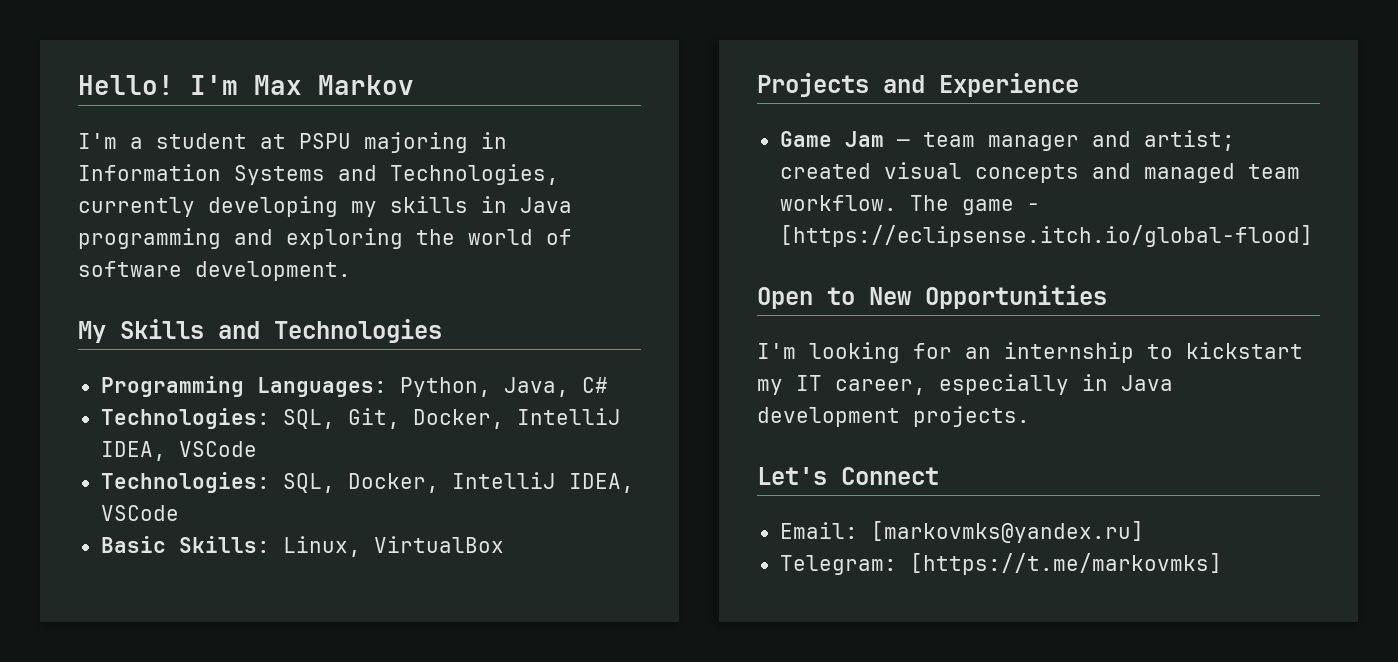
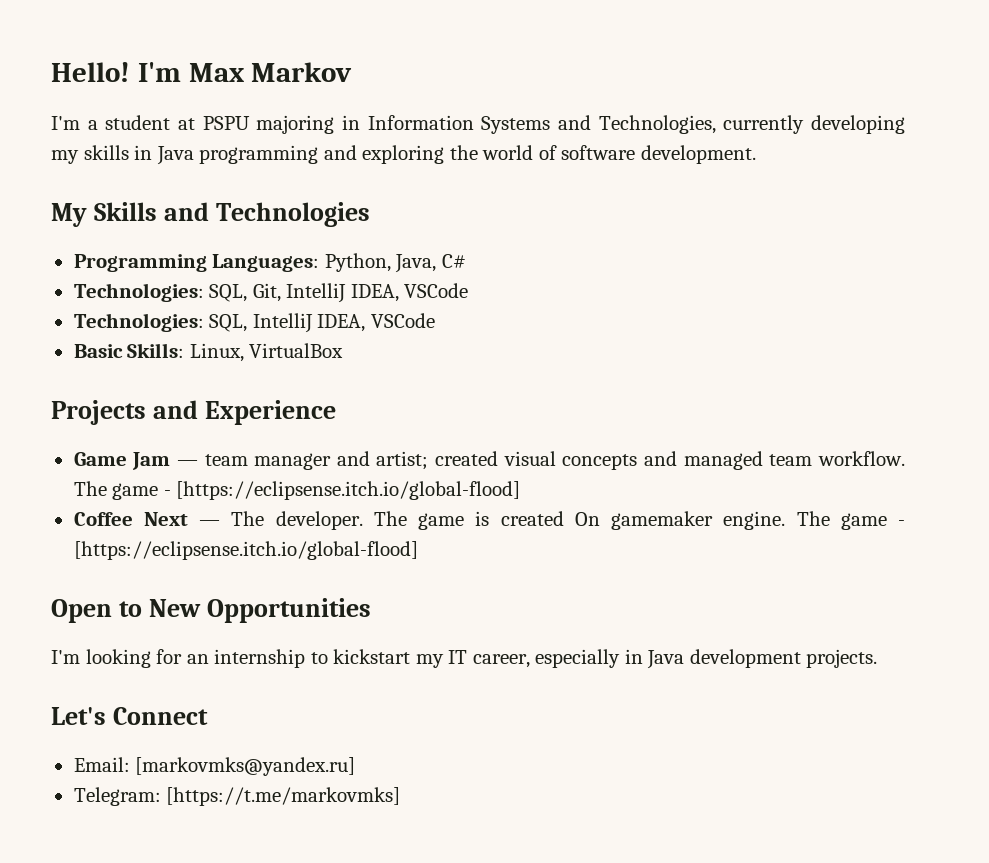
- Technologies: SQL, Git, Docker, IntelliJ IDEA, VSCode
+ Technologies: SQL, Git, IntelliJ IDEA, VSCode
- Technologies: SQL, Docker, IntelliJ IDEA, VSCode
+ Technologies: SQL, IntelliJ IDEA, VSCode
+ Coffee Next — The developer. The game is created On gamemaker engine. The game - [https://eclipsense.itch.io/global-flood]

